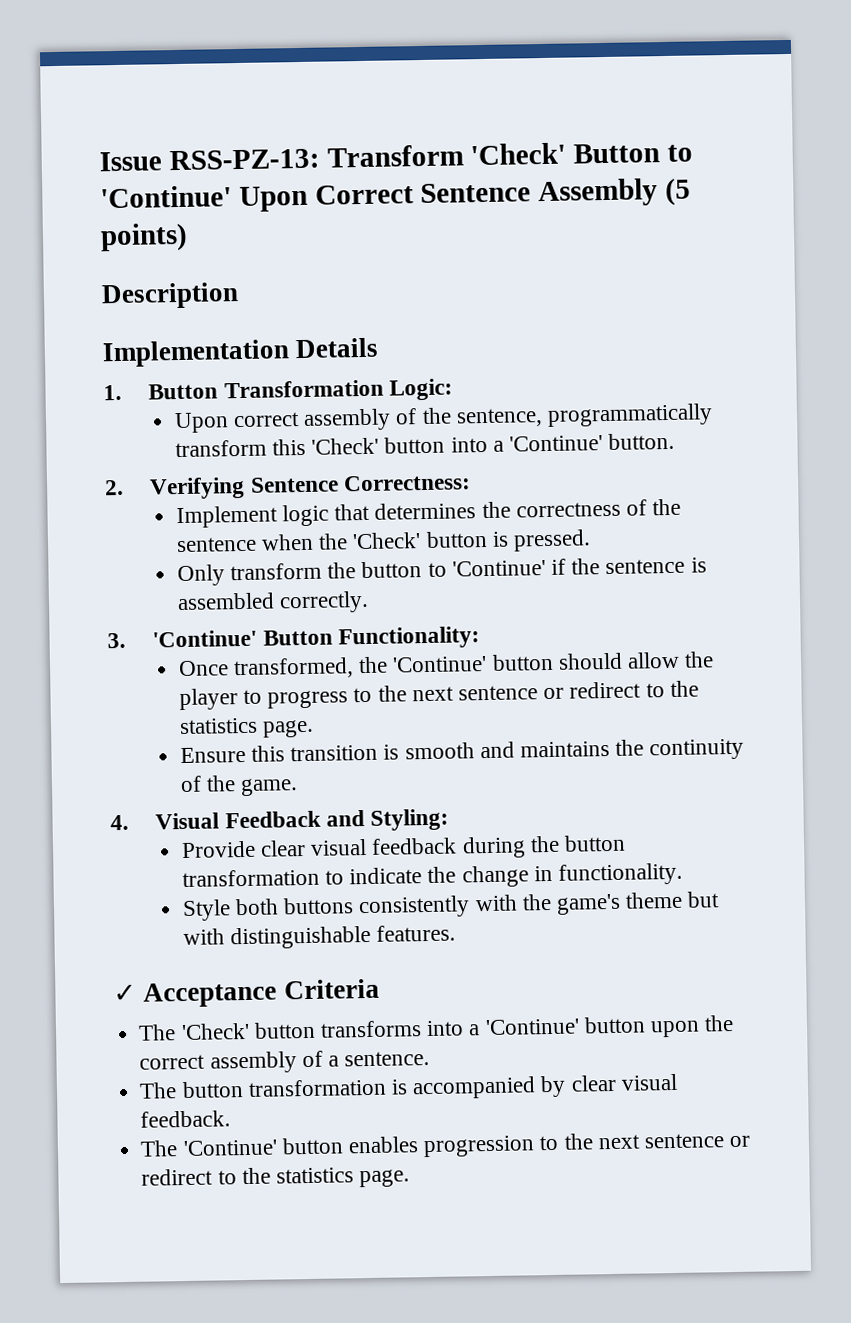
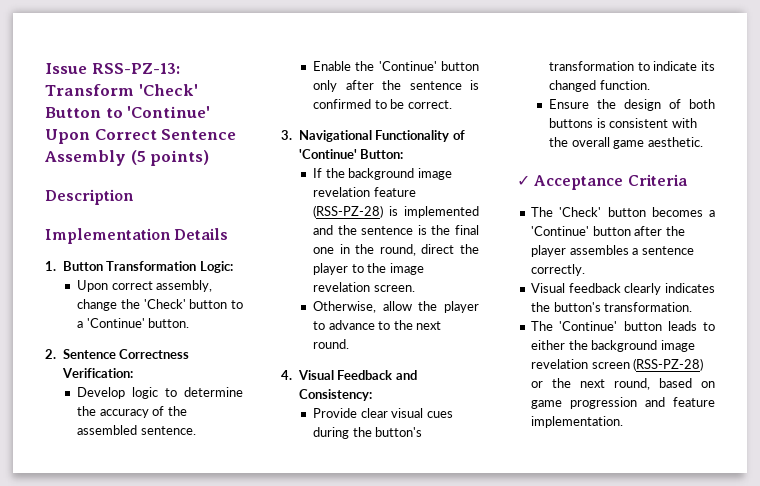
- Upon correct assembly of the sentence, programmatically transform this 'Check' button into a 'Continue' button.
+ Upon correct assembly, change the 'Check' button to a 'Continue' button.
- 2. Verifying Sentence Correctness:
- Implement logic that determines the correctness of the sentence when the 'Check' button is pressed.
- Only transform the button to 'Continue' if the sentence is assembled correctly.
- 3. 'Continue' Button Functionality:
- Once transformed, the 'Continue' button should allow the player to progress to the next sentence or redirect to the statistics page.
- Ensure this transition is smooth and maintains the continuity of the game.
+ 2. Sentence Correctness Verification:
+ Develop logic to determine the accuracy of the assembled sentence.
+ Enable the 'Continue' button only after the sentence is confirmed to be correct.
+ 3. Navigational Functionality of 'Continue' Button:
+ If the background image revelation feature (RSS-PZ-28) is implemented and the sentence is the final one in the round, direct the player to the image revelation screen.
+ Otherwise, allow the player to advance to the next round.
- 4. Visual Feedback and Styling:
+ 4. Visual Feedback and Consistency:
- Provide clear visual feedback during the button transformation to indicate the change in functionality.
- Style both buttons consistently with the game's theme but with distinguishable features.
+ Provide clear visual cues during the button's transformation to indicate its changed function.
+ Ensure the design of both buttons is consistent with the overall game aesthetic.
- The 'Check' button transforms into a 'Continue' button upon the correct assembly of a sentence.
- The button transformation is accompanied by clear visual feedback.
- The 'Continue' button enables progression to the next sentence or redirect to the statistics page.
+ The 'Check' button becomes a 'Continue' button after the player assembles a sentence correctly.
+ Visual feedback clearly indicates the button's transformation.
+ The 'Continue' button leads to either the background image revelation screen (RSS-PZ-28) or the next round, based on game progression and feature implementation.

